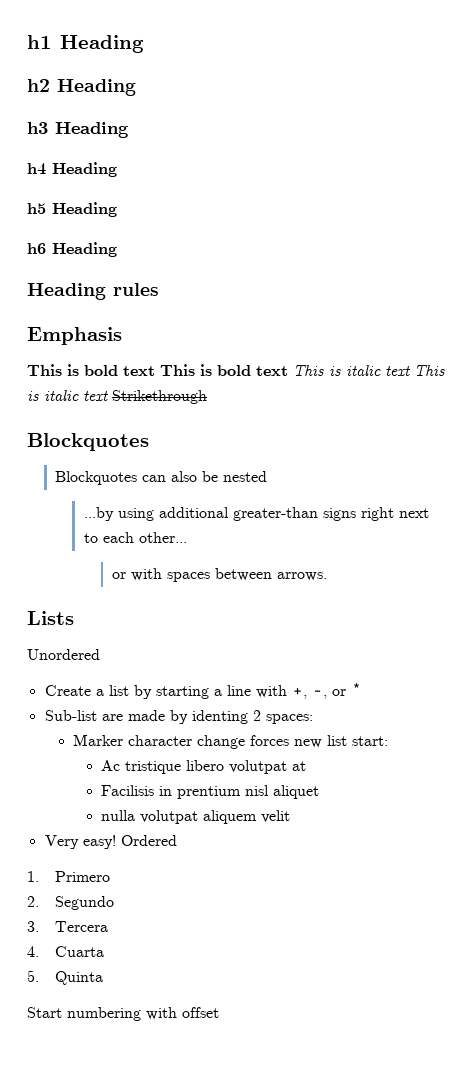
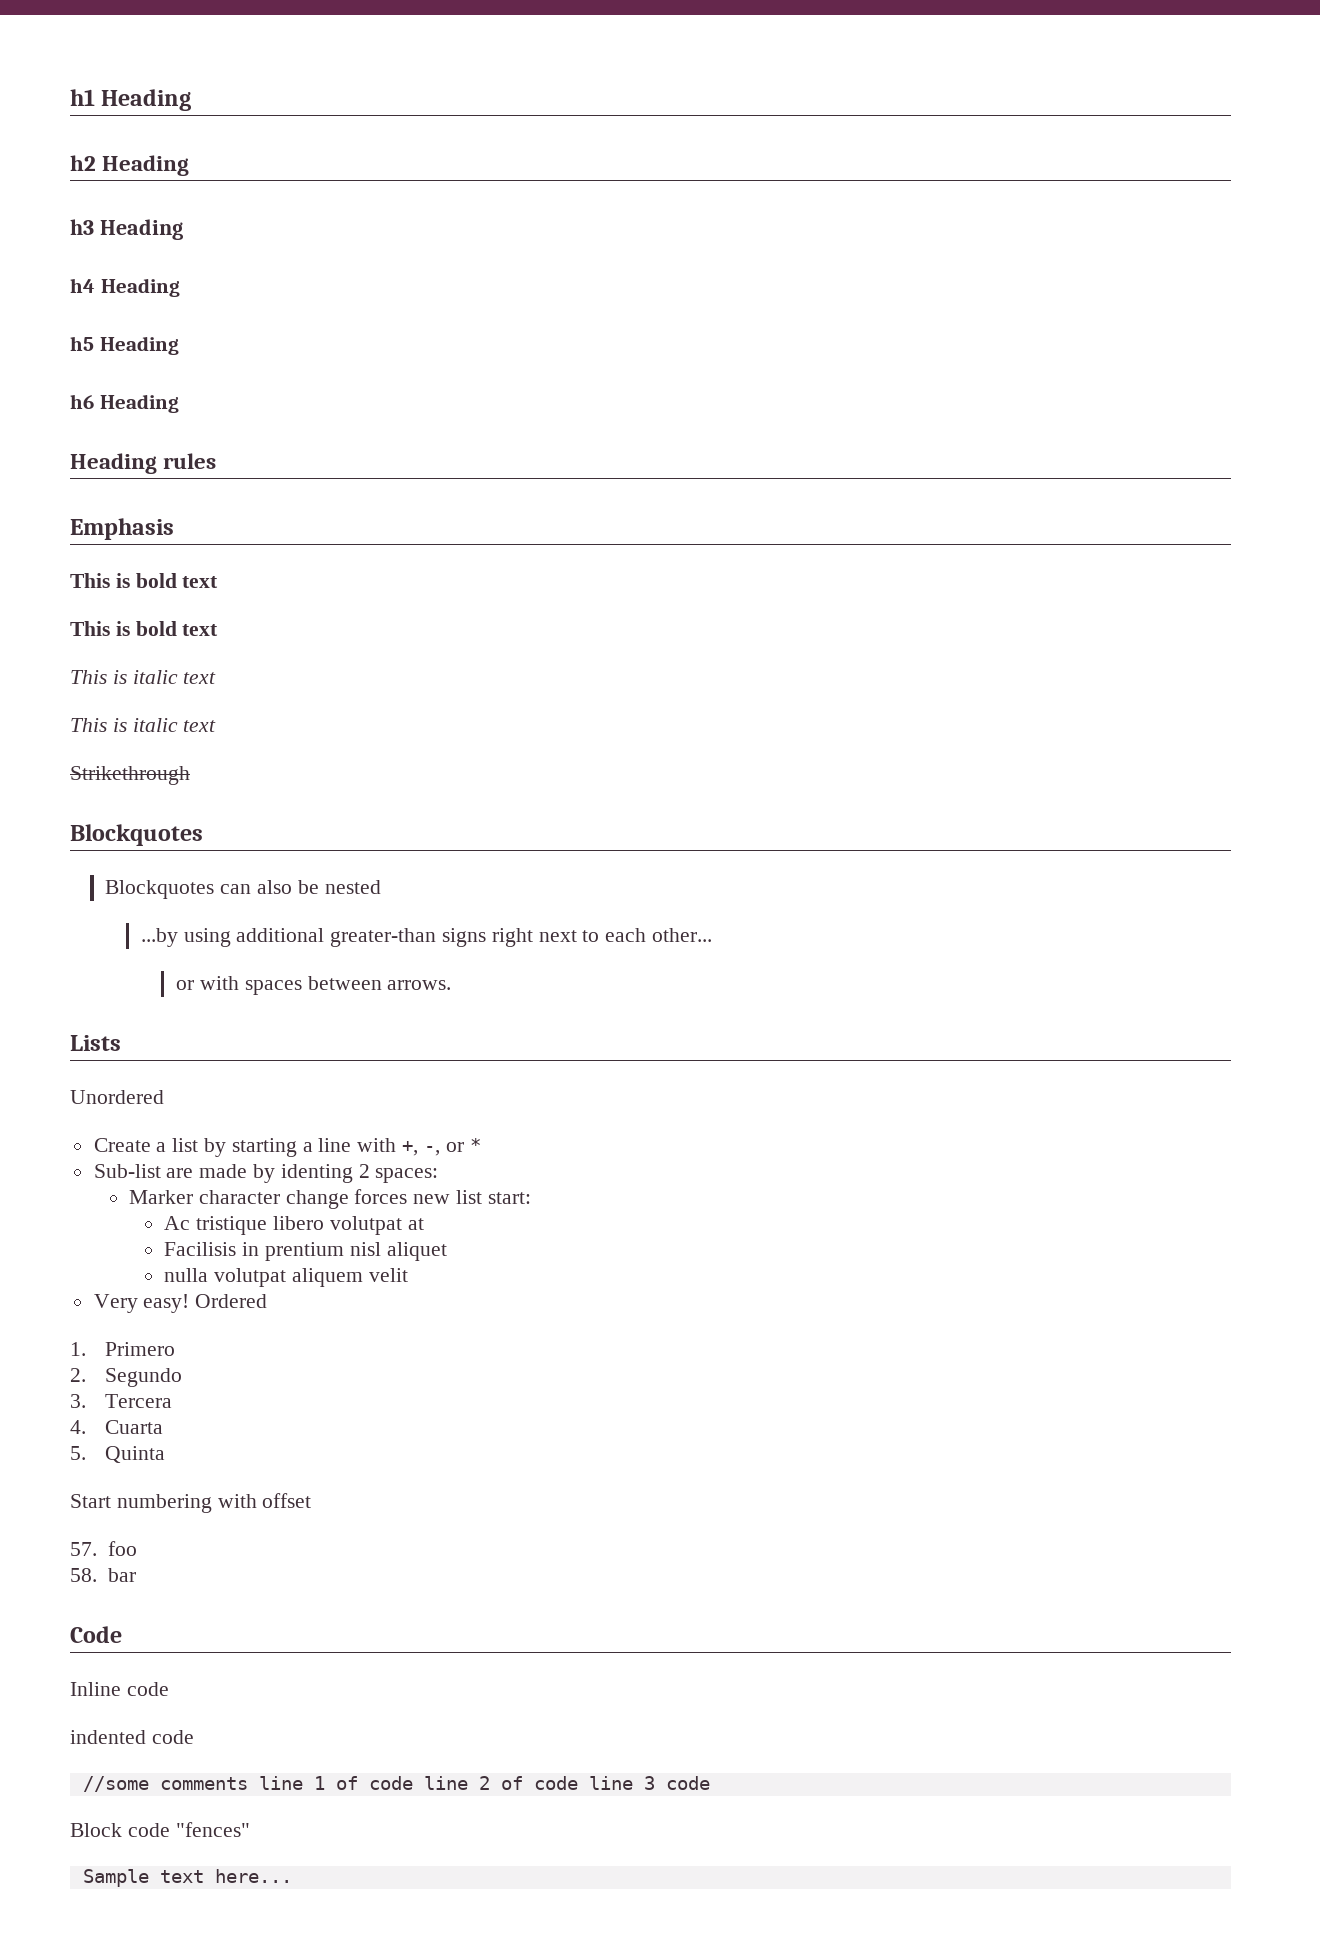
  Emphasis
- This is bold text This is bold text This is italic text This is italic text Strikethrough
+ This is bold text
+ This is bold text
+ This is italic text
+ This is italic text
+ Strikethrough
+ 57. foo
+ 58. bar
+ Code
+ Inline code
+ indented code
+ //some comments line 1 of code line 2 of code line 3 code
+ Block code "fences"
+ Sample text here...

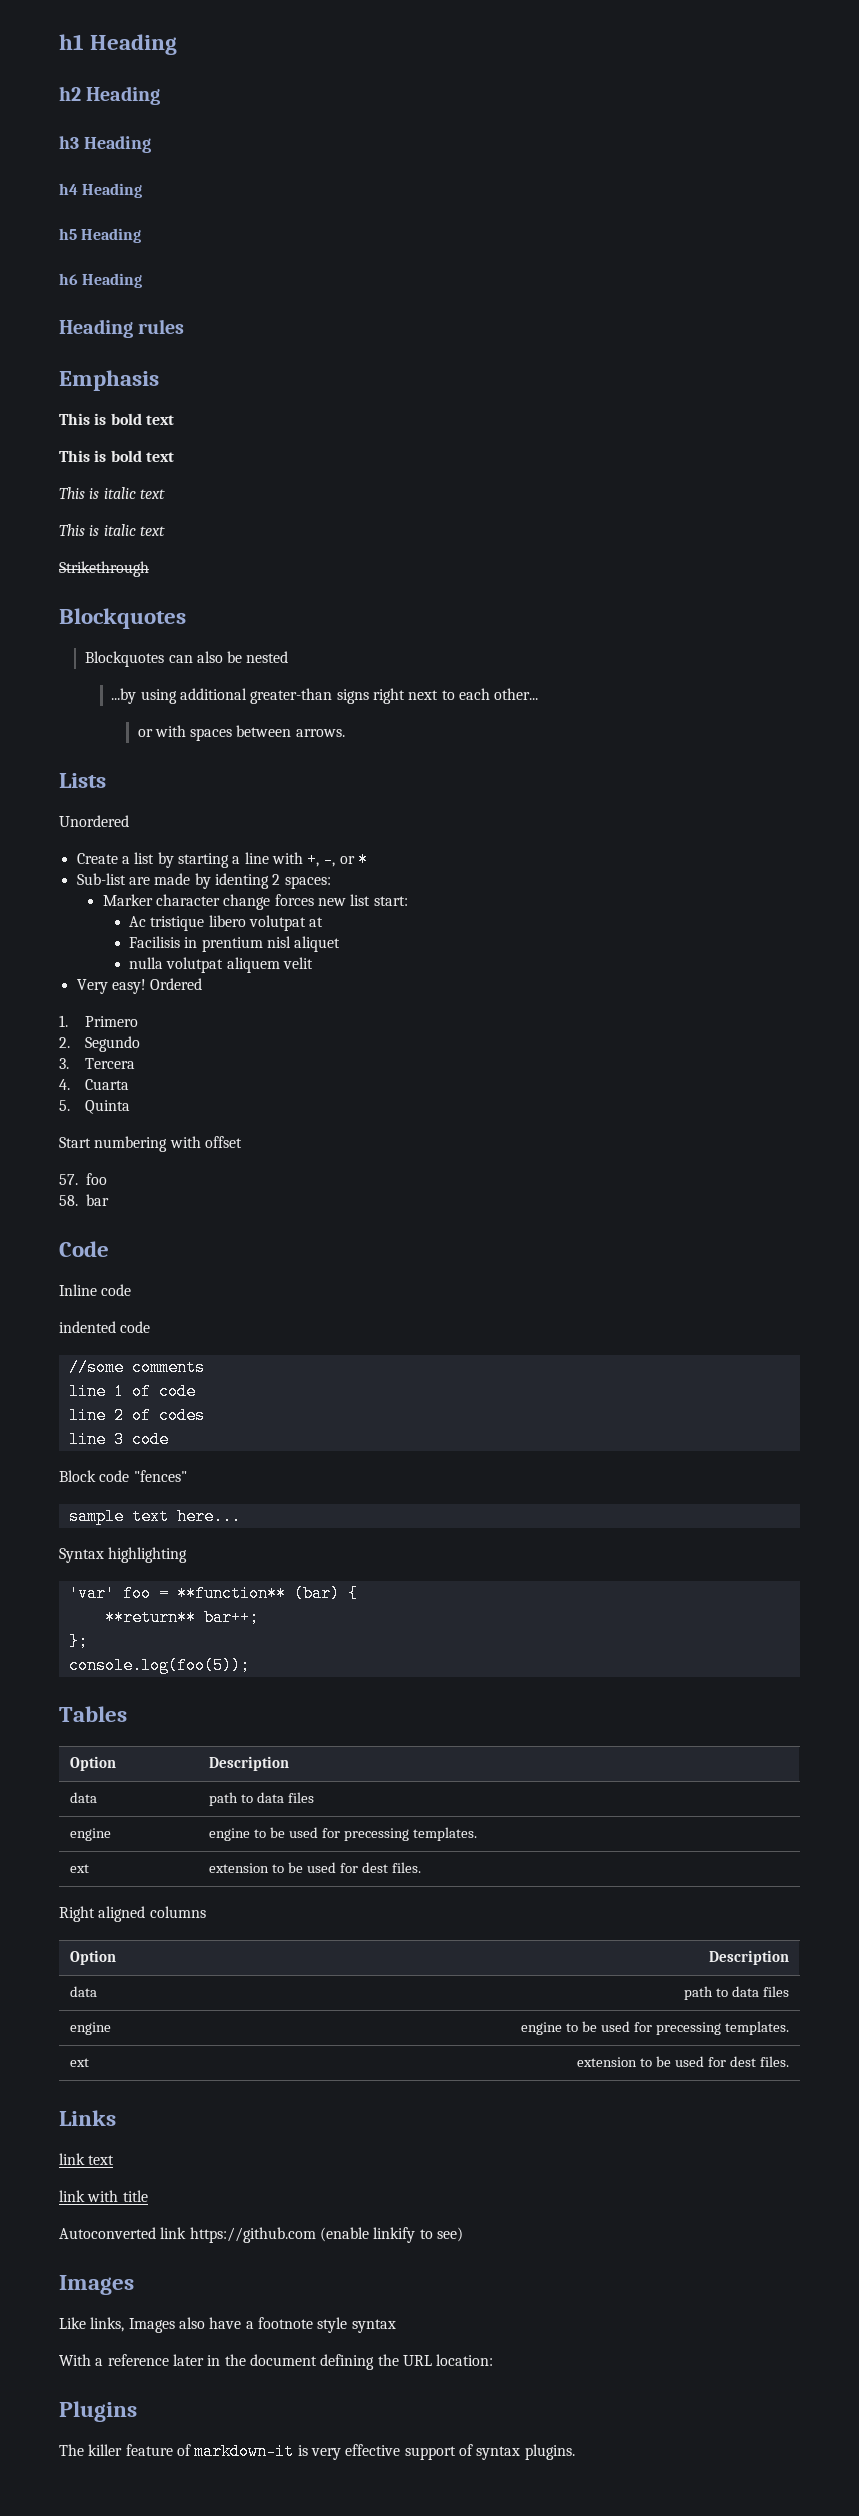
- //some comments line 1 of code line 2 of code line 3 code
+ //some comments
+ line 1 of code
+ line 2 of codes
+ line 3 code
- Sample text here...
+ sample text here...
+ Syntax highlighting
+ 'var' foo = **function** (bar) {
+ **return** bar++;
+ };
+ console.log(foo(5));
+ Tables
+ Option | Description
+ data | path to data files
+ engine | engine to be used for precessing templates.
+ ext | extension to be used for dest files.
+ Right aligned columns
+ Option | Description
+ data | path to data files
+ engine | engine to be used for precessing templates.
+ ext | extension to be used for dest files.
+ Links
+ link text
+ link with title
+ Autoconverted link https://github.com (enable linkify to see)
+ Images
+ Like links, Images also have a footnote style syntax
+ With a reference later in the document defining the URL location:
+ Plugins
+ The killer feature of markdown-it is very effective support of syntax plugins.

